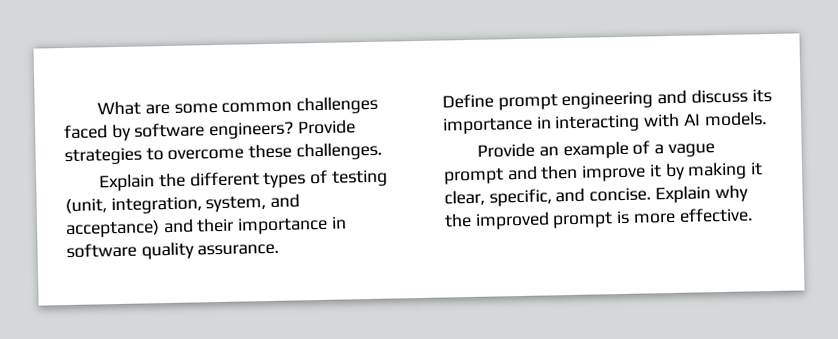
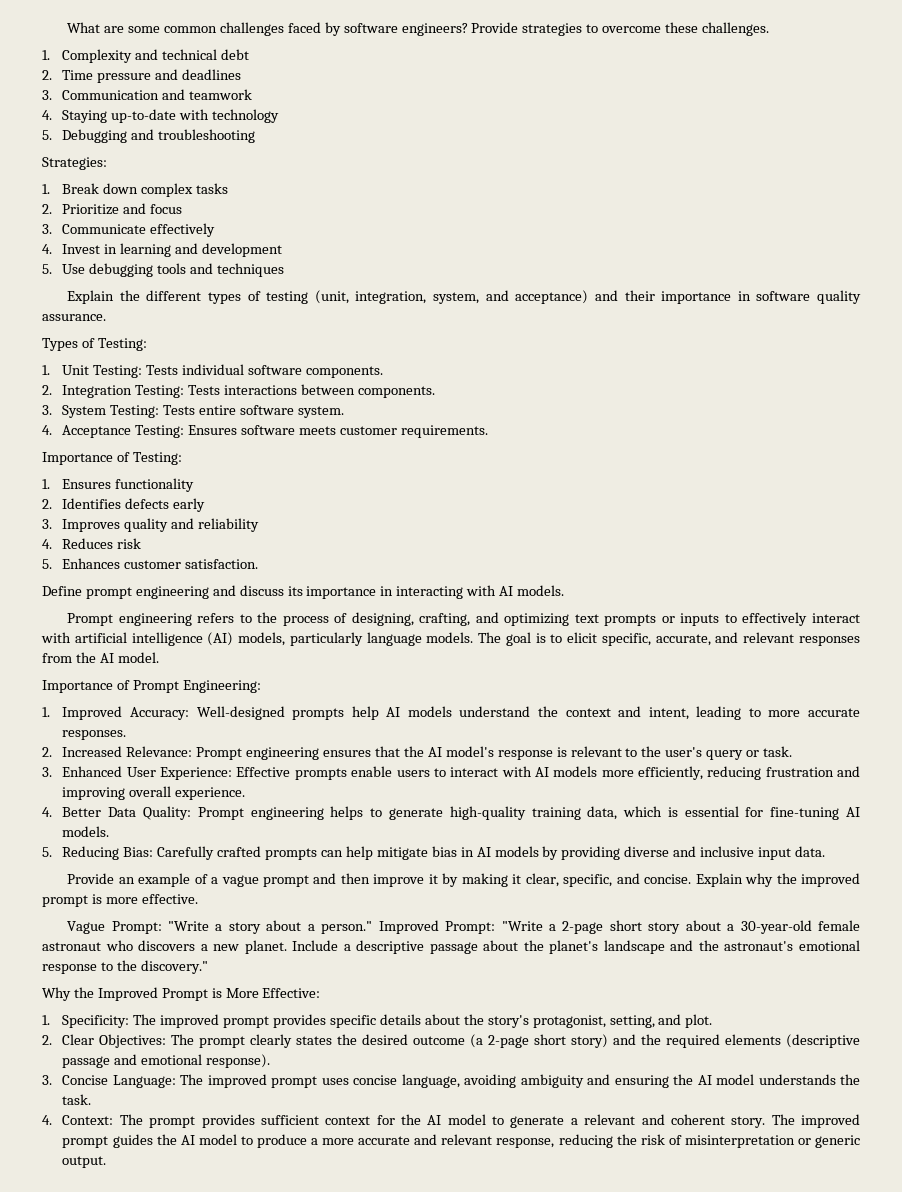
+ 1. Complexity and technical debt
+ 2. Time pressure and deadlines
+ 3. Communication and teamwork
+ 4. Staying up-to-date with technology
+ 5. Debugging and troubleshooting
+ Strategies:
+ 1. Break down complex tasks
+ 2. Prioritize and focus
+ 3. Communicate effectively
+ 4. Invest in learning and development
+ 5. Use debugging tools and techniques
+ Types of Testing:
+ 1. Unit Testing: Tests individual software components.
+ 2. Integration Testing: Tests interactions between components.
+ 3. System Testing: Tests entire software system.
+ 4. Acceptance Testing: Ensures software meets customer requirements.
+ Importance of Testing:
+ 1. Ensures functionality
+ 2. Identifies defects early
+ 3. Improves quality and reliability
+ 4. Reduces risk
+ 5. Enhances customer satisfaction.
+ Prompt engineering refers to the process of designing, crafting, and optimizing text prompts or inputs to effectively interact with artificial intelligence (AI) models, particularly language models. The goal is to elicit specific, accurate, and relevant responses from the AI model.
+ Importance of Prompt Engineering:
+ 1. Improved Accuracy: Well-designed prompts help AI models understand the context and intent, leading to more accurate responses.
+ 2. Increased Relevance: Prompt engineering ensures that the AI model's response is relevant to the user's query or task.
+ 3. Enhanced User Experience: Effective prompts enable users to interact with AI models more efficiently, reducing frustration and improving overall experience.
+ 4. Better Data Quality: Prompt engineering helps to generate high-quality training data, which is essential for fine-tuning AI models.
+ 5. Reducing Bias: Carefully crafted prompts can help mitigate bias in AI models by providing diverse and inclusive input data.
+ Vague Prompt: "Write a story about a person." Improved Prompt: "Write a 2-page short story about a 30-year-old female astronaut who discovers a new planet. Include a descriptive passage about the planet's landscape and the astronaut's emotional response to the discovery."
+ Why the Improved Prompt is More Effective:
+ 1. Specificity: The improved prompt provides specific details about the story's protagonist, setting, and plot.
+ 2. Clear Objectives: The prompt clearly states the desired outcome (a 2-page short story) and the required elements (descriptive passage and emotional response).
+ 3. Concise Language: The improved prompt uses concise language, avoiding ambiguity and ensuring the AI model understands the task.
+ 4. Context: The prompt provides sufficient context for the AI model to generate a relevant and coherent story. The improved prompt guides the AI model to produce a more accurate and relevant response, reducing the risk of misinterpretation or generic output.

